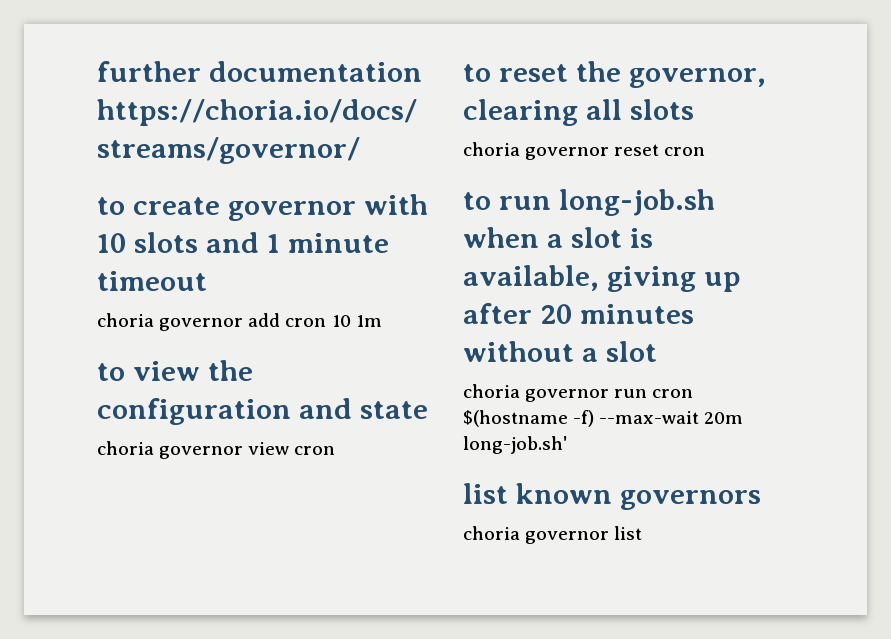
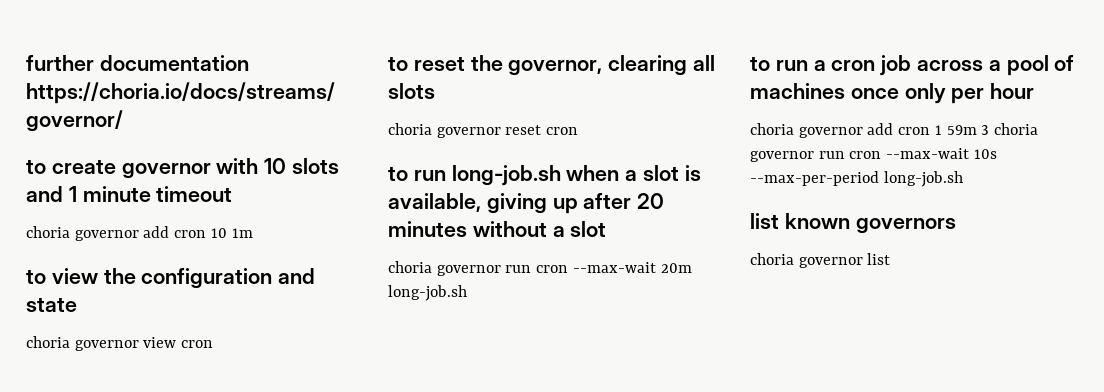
- choria governor run cron $(hostname -f) --max-wait 20m long-job.sh'
+ choria governor run cron --max-wait 20m long-job.sh
+ to run a cron job across a pool of machines once only per hour
+ choria governor add cron 1 59m 3 choria governor run cron --max-wait 10s --max-per-period long-job.sh

